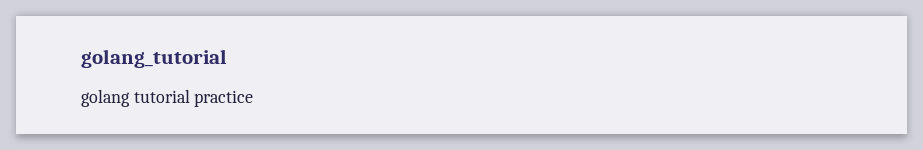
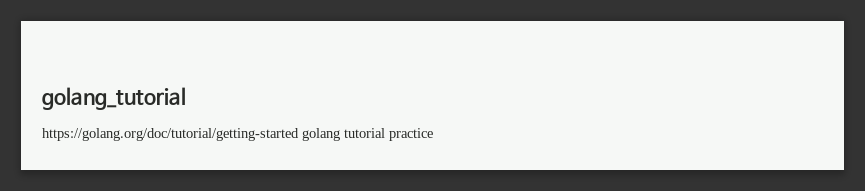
- golang tutorial practice
+ https://golang.org/doc/tutorial/getting-started golang tutorial practice

